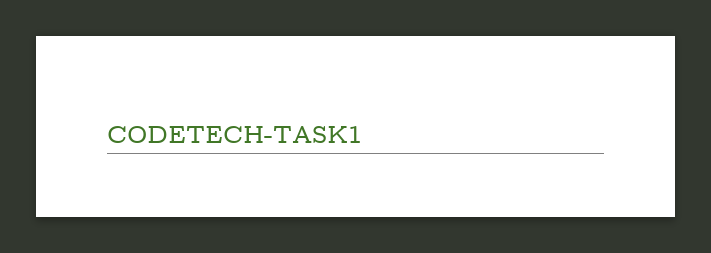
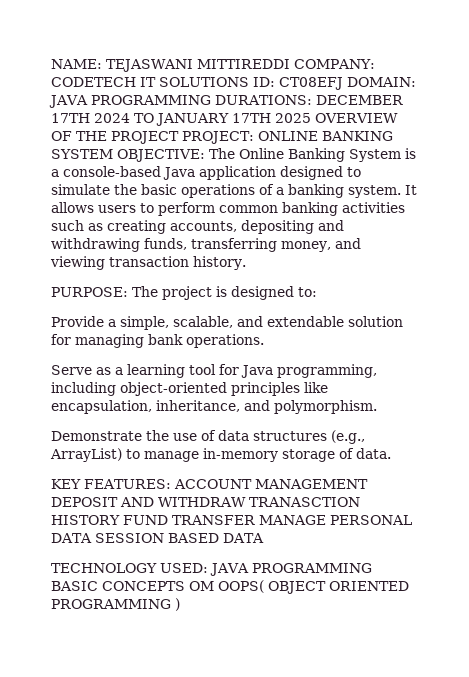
- CODETECH-TASK1
+ NAME: TEJASWANI MITTIREDDI COMPANY: CODETECH IT SOLUTIONS ID: CT08EFJ DOMAIN: JAVA PROGRAMMING DURATIONS: DECEMBER 17TH 2024 TO JANUARY 17TH 2025 OVERVIEW OF THE PROJECT PROJECT: ONLINE BANKING SYSTEM OBJECTIVE: The Online Banking System is a console-based Java application designed to simulate the basic operations of a banking system. It allows users to perform common banking activities such as creating accounts, depositing and withdrawing funds, transferring money, and viewing transaction history.
+ PURPOSE: The project is designed to:
+ Provide a simple, scalable, and extendable solution for managing bank operations.
+ Serve as a learning tool for Java programming, including object-oriented principles like encapsulation, inheritance, and polymorphism.
+ Demonstrate the use of data structures (e.g., ArrayList) to manage in-memory storage of data.
+ KEY FEATURES: ACCOUNT MANAGEMENT DEPOSIT AND WITHDRAW TRANASCTION HISTORY FUND TRANSFER MANAGE PERSONAL DATA SESSION BASED DATA
+ TECHNOLOGY USED: JAVA PROGRAMMING BASIC CONCEPTS OM OOPS( OBJECT ORIENTED PROGRAMMING )

